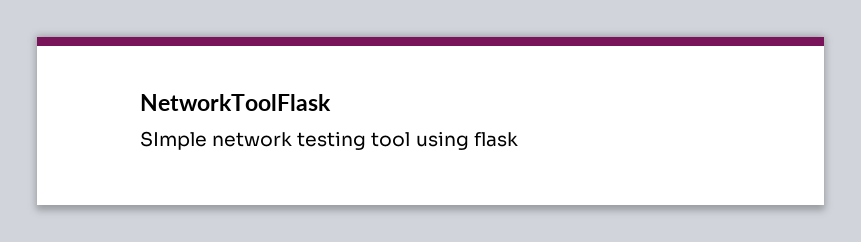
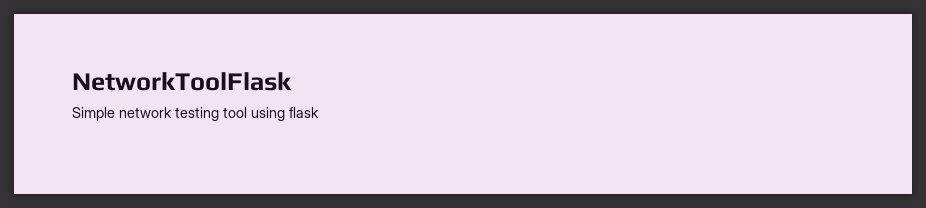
- SImple network testing tool using flask
+ Simple network testing tool using flask

